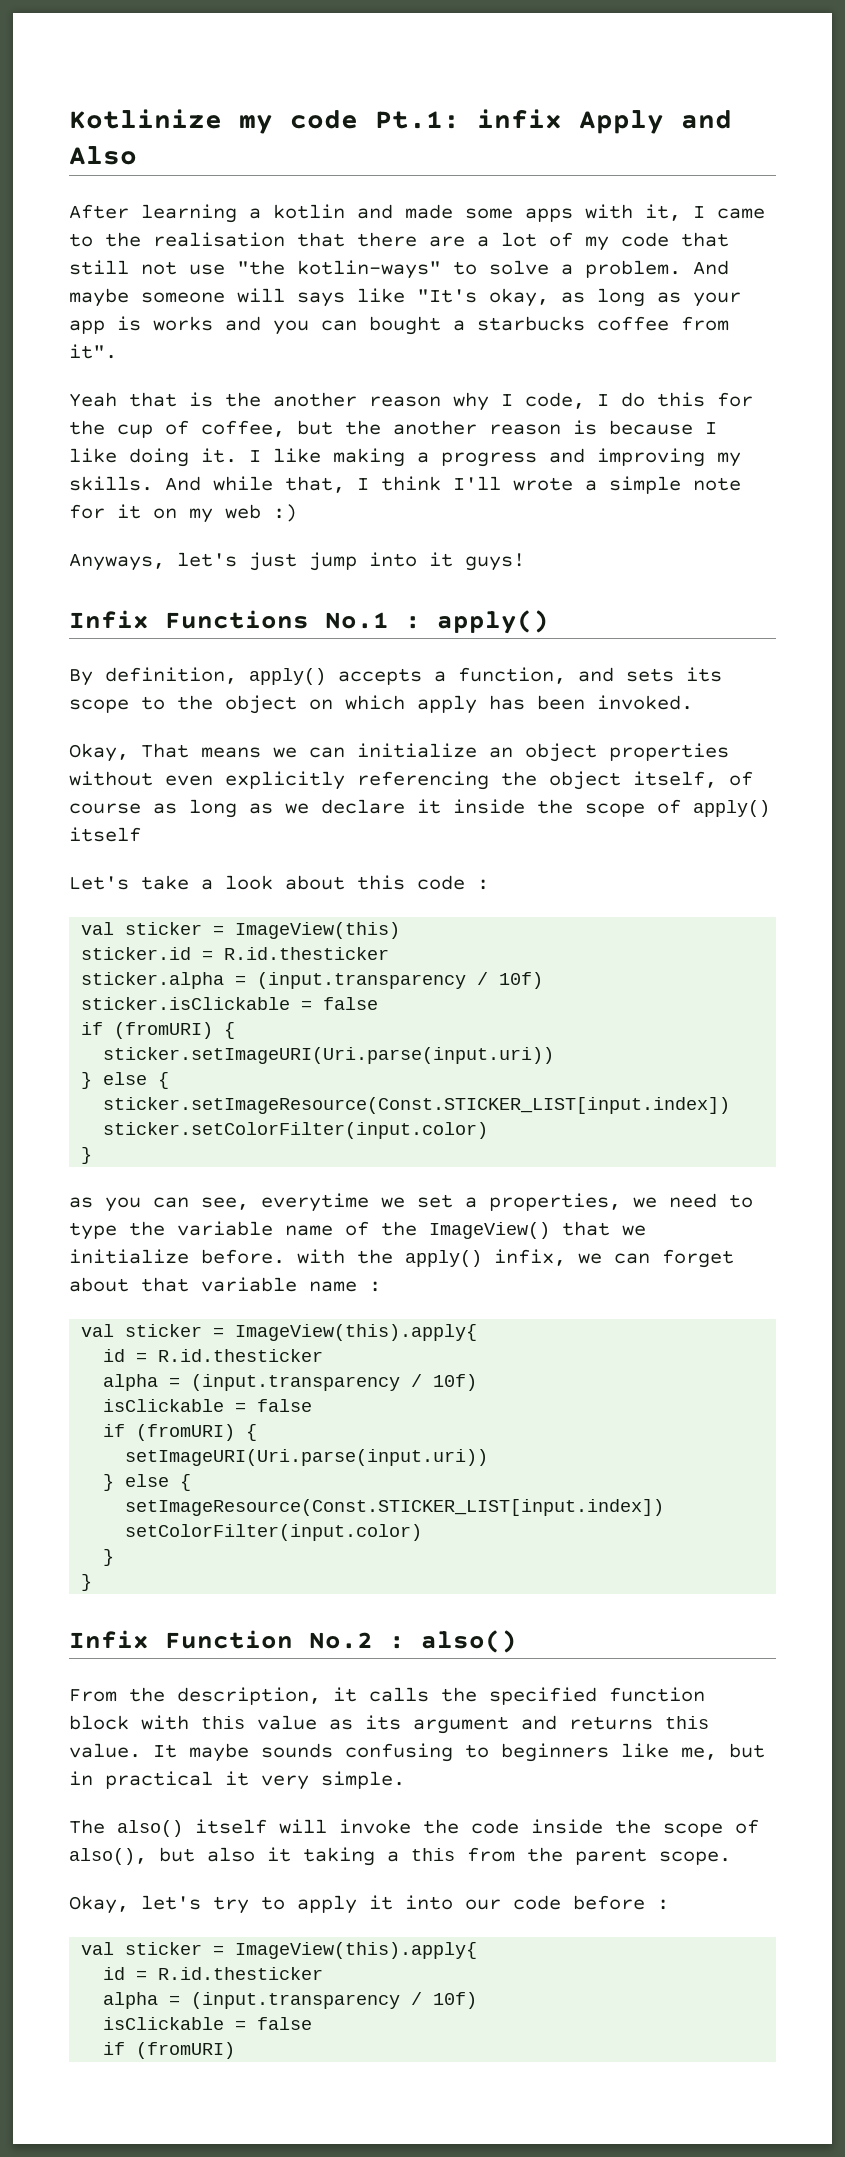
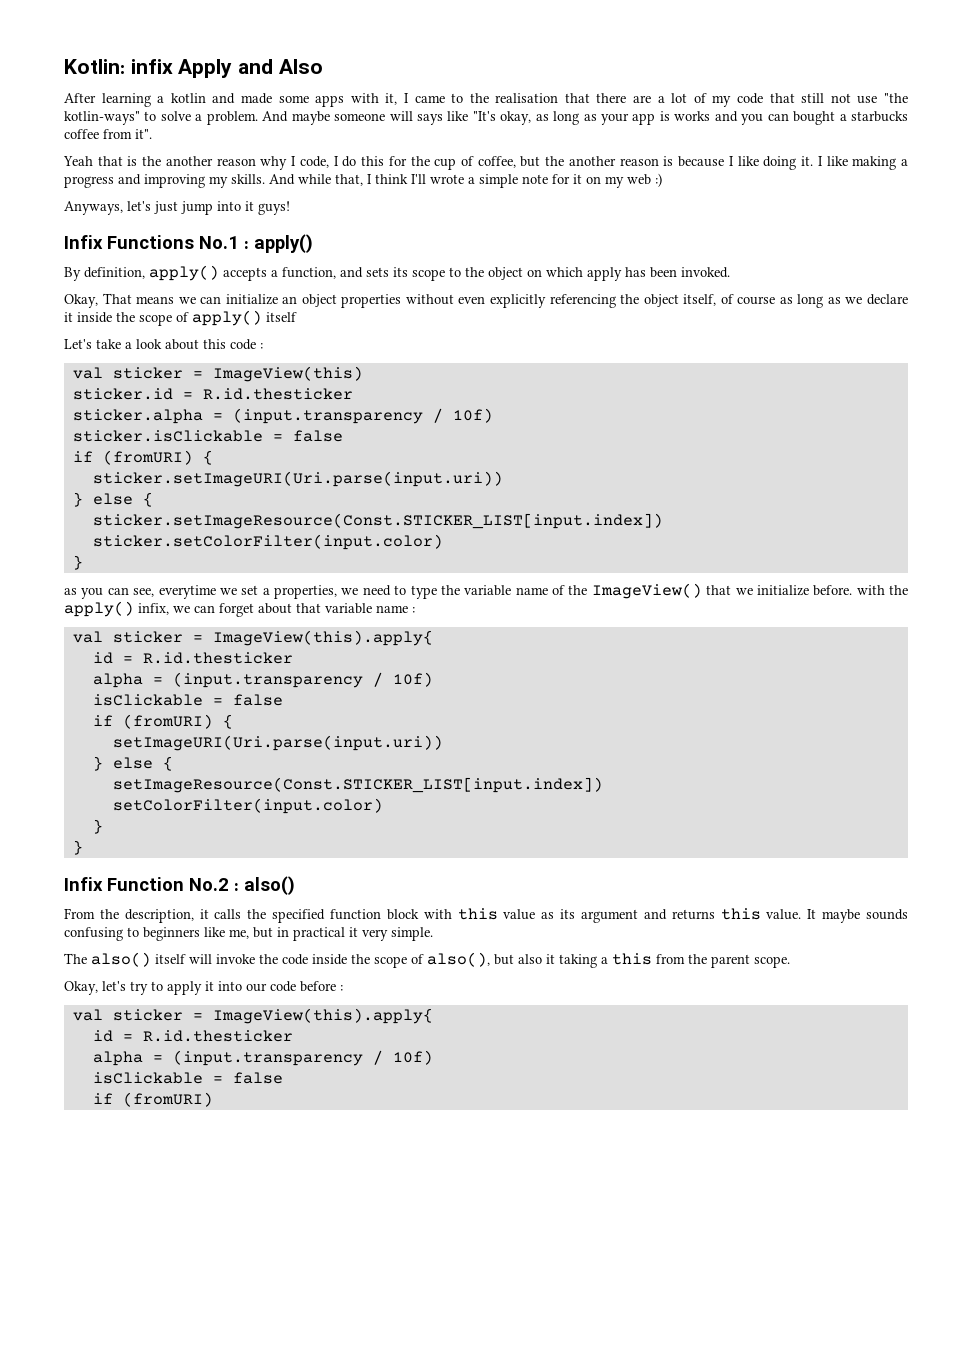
- Kotlinize my code Pt.1: infix Apply and Also
+ Kotlin: infix Apply and Also

